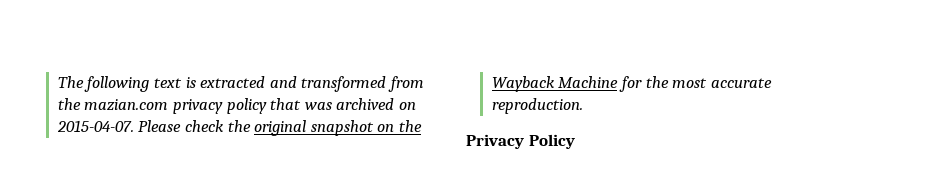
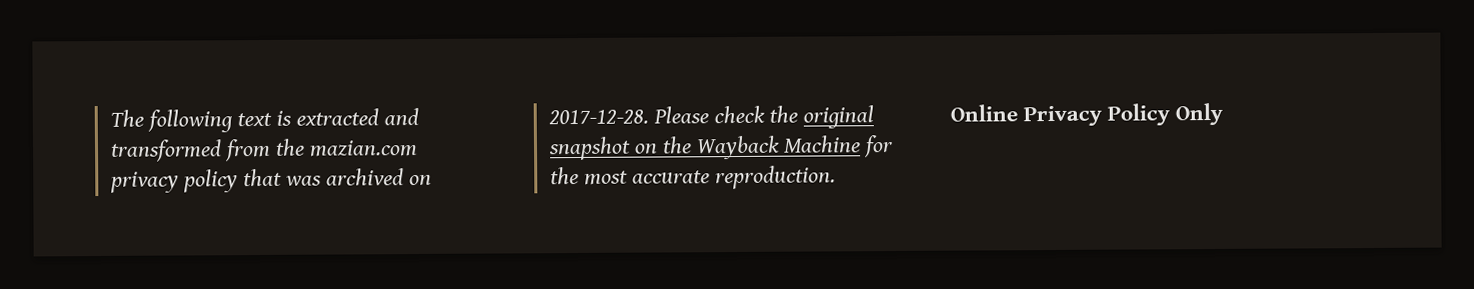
- The following text is extracted and transformed from the mazian.com privacy policy that was archived on 2015-04-07.
+ The following text is extracted and transformed from the mazian.com privacy policy that was archived on 2017-12-28.
- Privacy Policy
+ Online Privacy Policy Only

